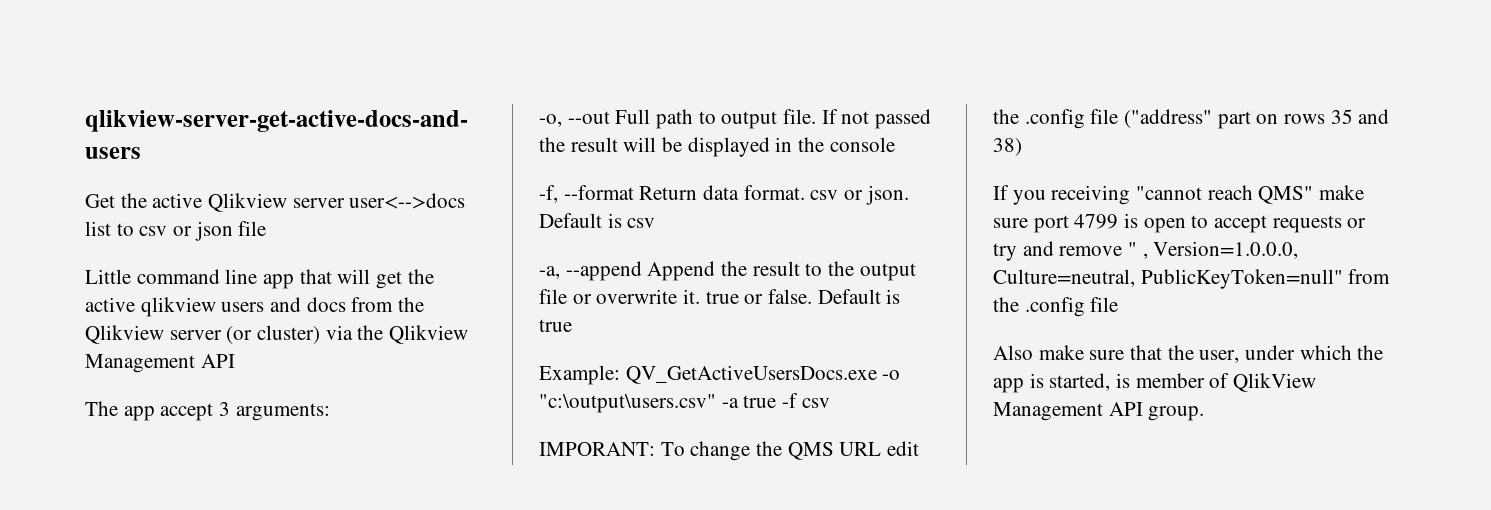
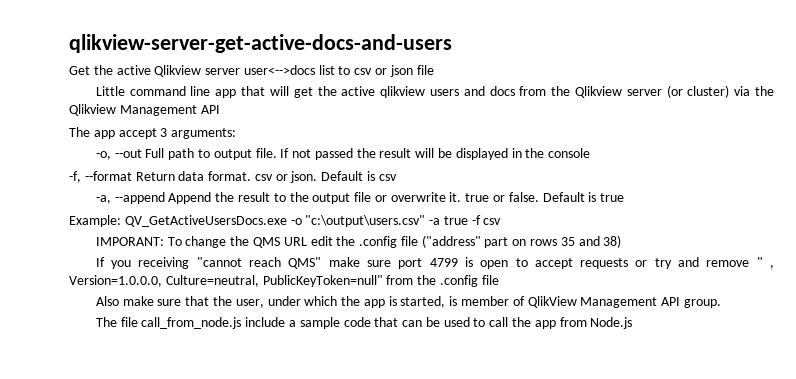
+ The file call_from_node.js include a sample code that can be used to call the app from Node.js

